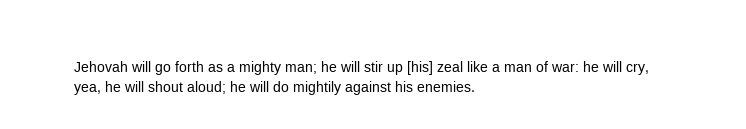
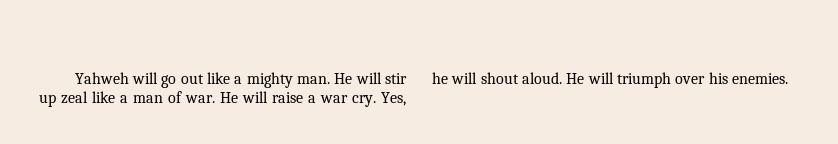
- Jehovah will go forth as a mighty man; he will stir up [his] zeal like a man of war: he will cry, yea, he will shout aloud; he will do mightily against his enemies.
+ Yahweh will go out like a mighty man. He will stir up zeal like a man of war. He will raise a war cry. Yes, he will shout aloud. He will triumph over his enemies.

